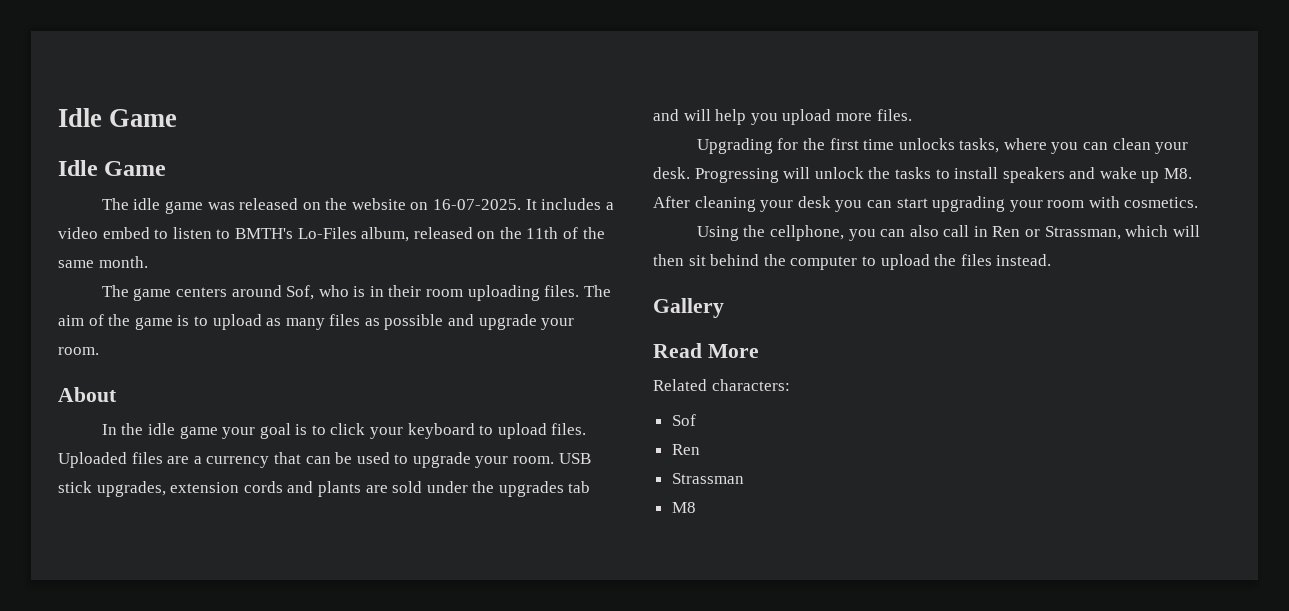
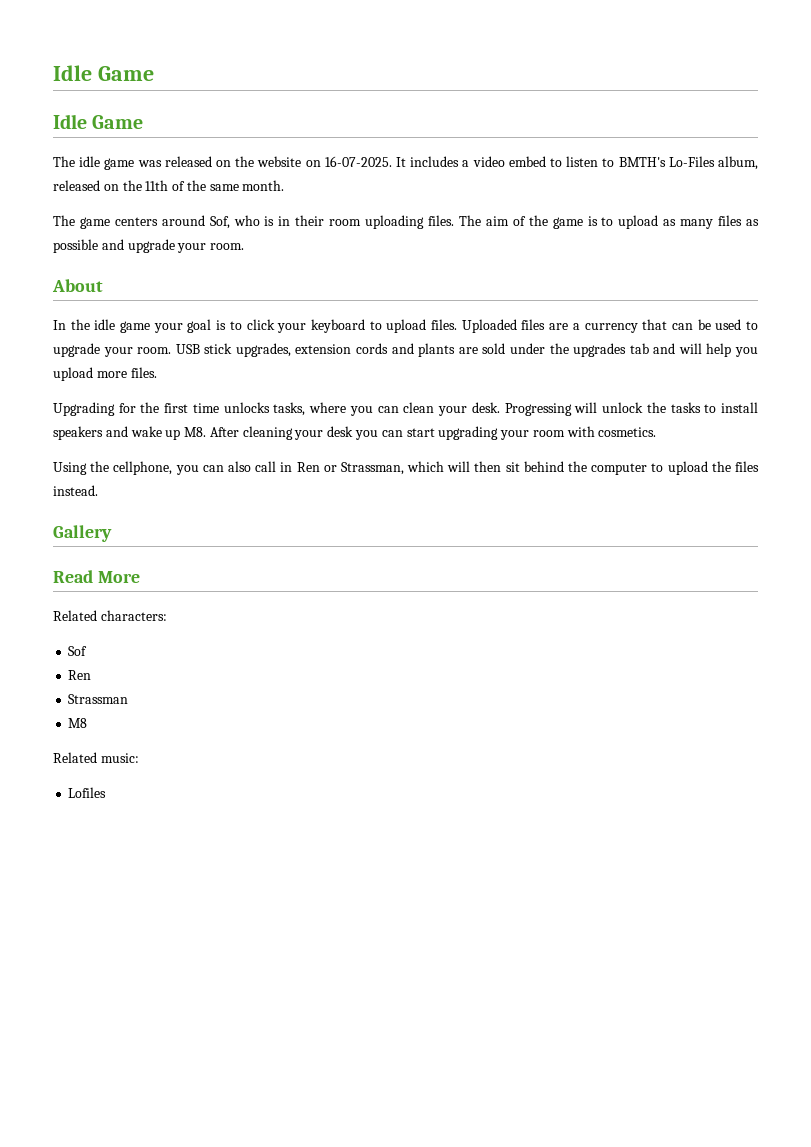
+ Related music:
+ Lofiles

